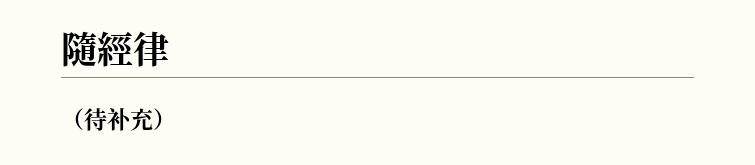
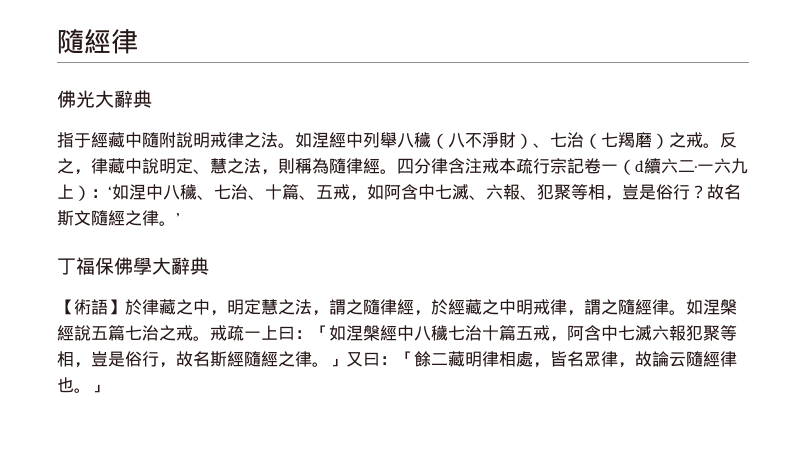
- （待补充）
+ 佛光大辭典
+ 指于經藏中隨附說明戒律之法。如涅經中列舉八穢（八不淨財）、七治（七羯磨）之戒。反之，律藏中說明定、慧之法，則稱為隨律經。四分律含注戒本疏行宗記卷一（d續六二·一六九上）：‘如涅中八穢、七治、十篇、五戒，如阿含中七滅、六報、犯聚等相，豈是俗行？故名斯文隨經之律。’
+ 丁福保佛學大辭典
+ 【術語】於律藏之中，明定慧之法，謂之隨律經，於經藏之中明戒律，謂之隨經律。如涅槃經說五篇七治之戒。戒疏一上曰：「如涅槃經中八穢七治十篇五戒，阿含中七滅六報犯聚等相，豈是俗行，故名斯經隨經之律。」又曰：「餘二藏明律相處，皆名眾律，故論云隨經律也。」

